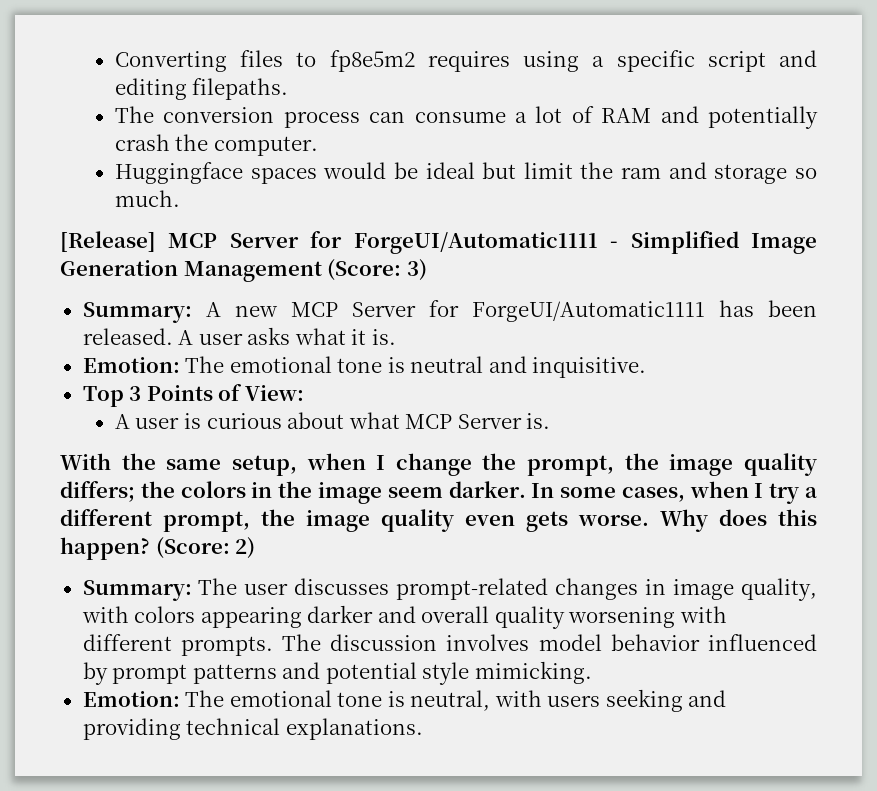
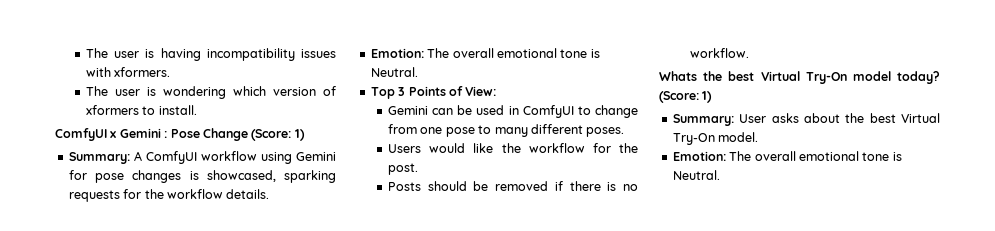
- Converting files to fp8e5m2 requires using a specific script and editing filepaths.
- The conversion process can consume a lot of RAM and potentially crash the computer.
- Huggingface spaces would be ideal but limit the ram and storage so much.
- [Release] MCP Server for ForgeUI/Automatic1111 - Simplified Image Generation Management (Score: 3)
- Summary: A new MCP Server for ForgeUI/Automatic1111 has been released. A user asks what it is.
- Emotion: The emotional tone is neutral and inquisitive.
+ The user is having incompatibility issues with xformers.
+ The user is wondering which version of xformers to install.
+ ComfyUI x Gemini : Pose Change (Score: 1)
+ Summary: A ComfyUI workflow using Gemini for pose changes is showcased, sparking requests for the workflow details.
+ Emotion: The overall emotional tone is Neutral.
- A user is curious about what MCP Server is.
- With the same setup, when I change the prompt, the image quality differs; the colors in the image seem darker. In some cases, when I try a different prompt, the image quality even gets worse. Why does this happen? (Score: 2)
- Summary: The user discusses prompt-related changes in image quality, with colors appearing darker and overall quality worsening with different prompts. The discussion involves model behavior influenced by prompt patterns and potential style mimicking.
- Emotion: The emotional tone is neutral, with users seeking and providing technical explanations.
+ Gemini can be used in ComfyUI to change from one pose to many different poses.
+ Users would like the workflow for the post.
+ Posts should be removed if there is no workflow.
+ Whats the best Virtual Try-On model today? (Score: 1)
+ Summary: User asks about the best Virtual Try-On model.
+ Emotion: The overall emotional tone is Neutral.

